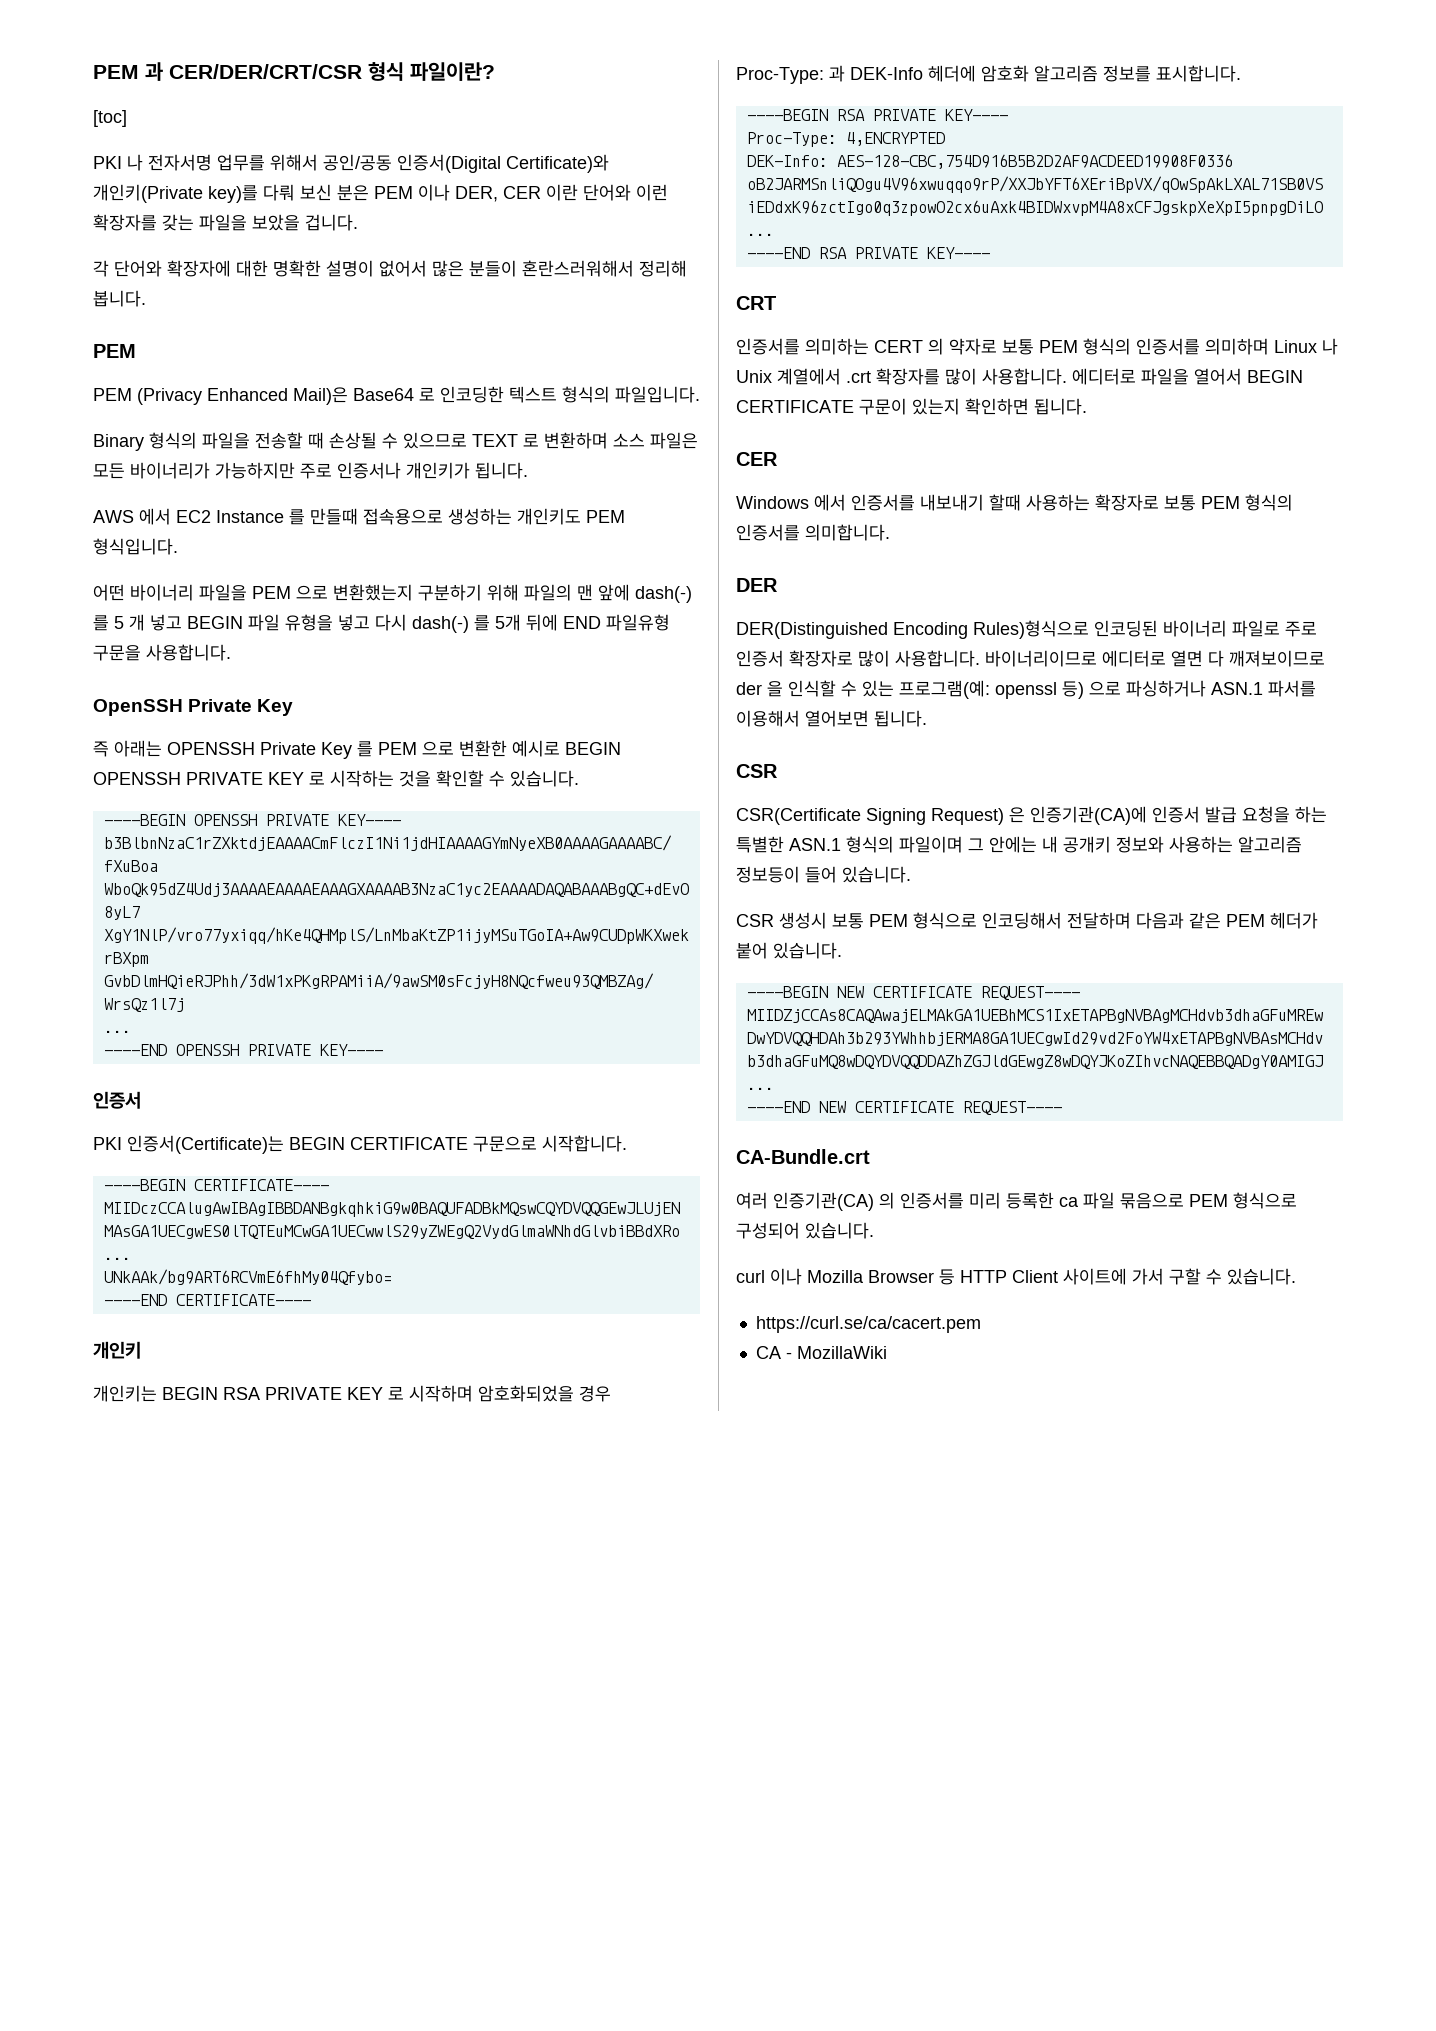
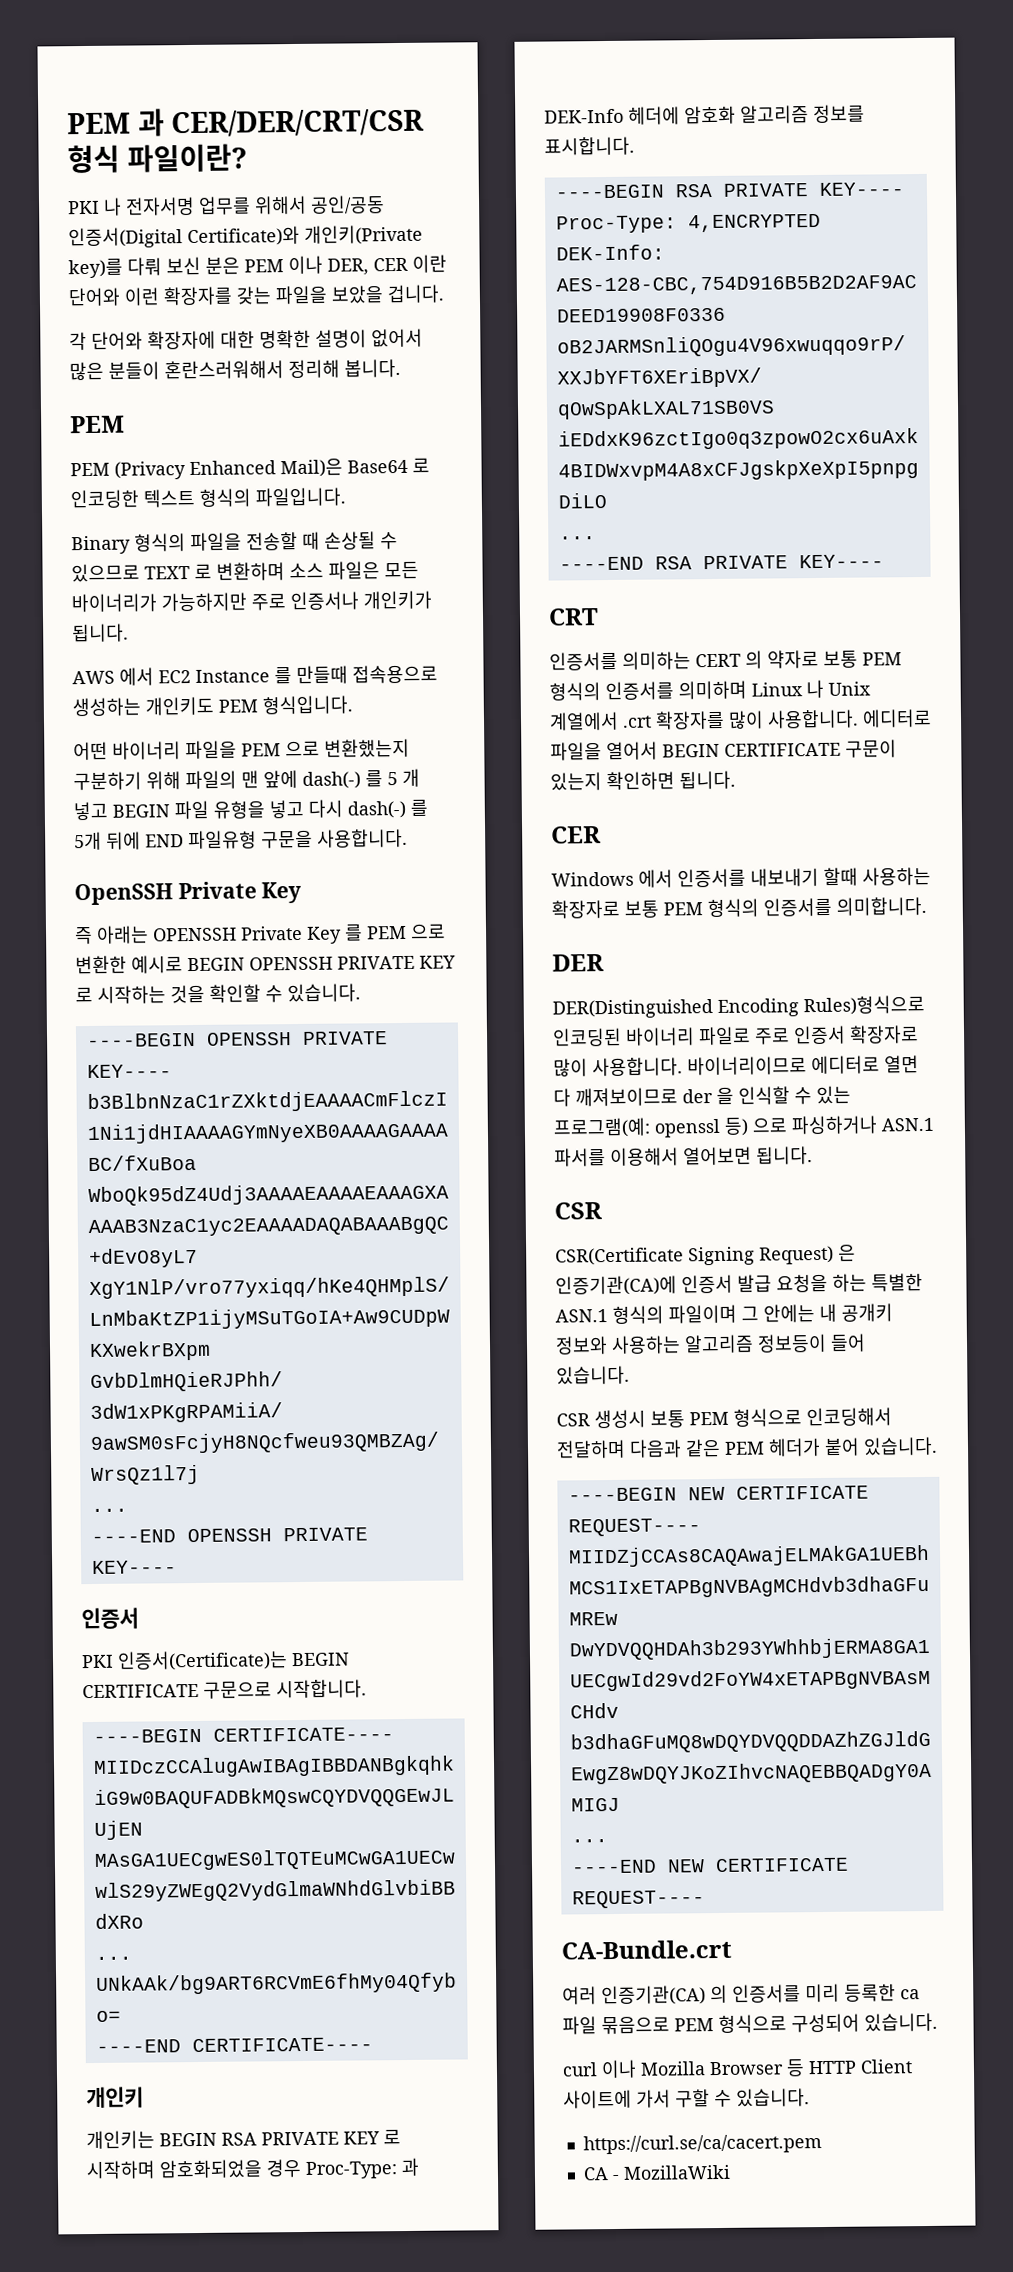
- [toc]

